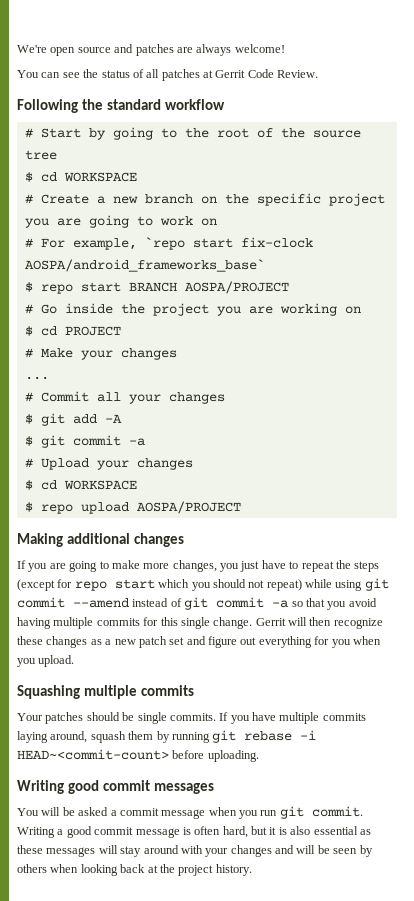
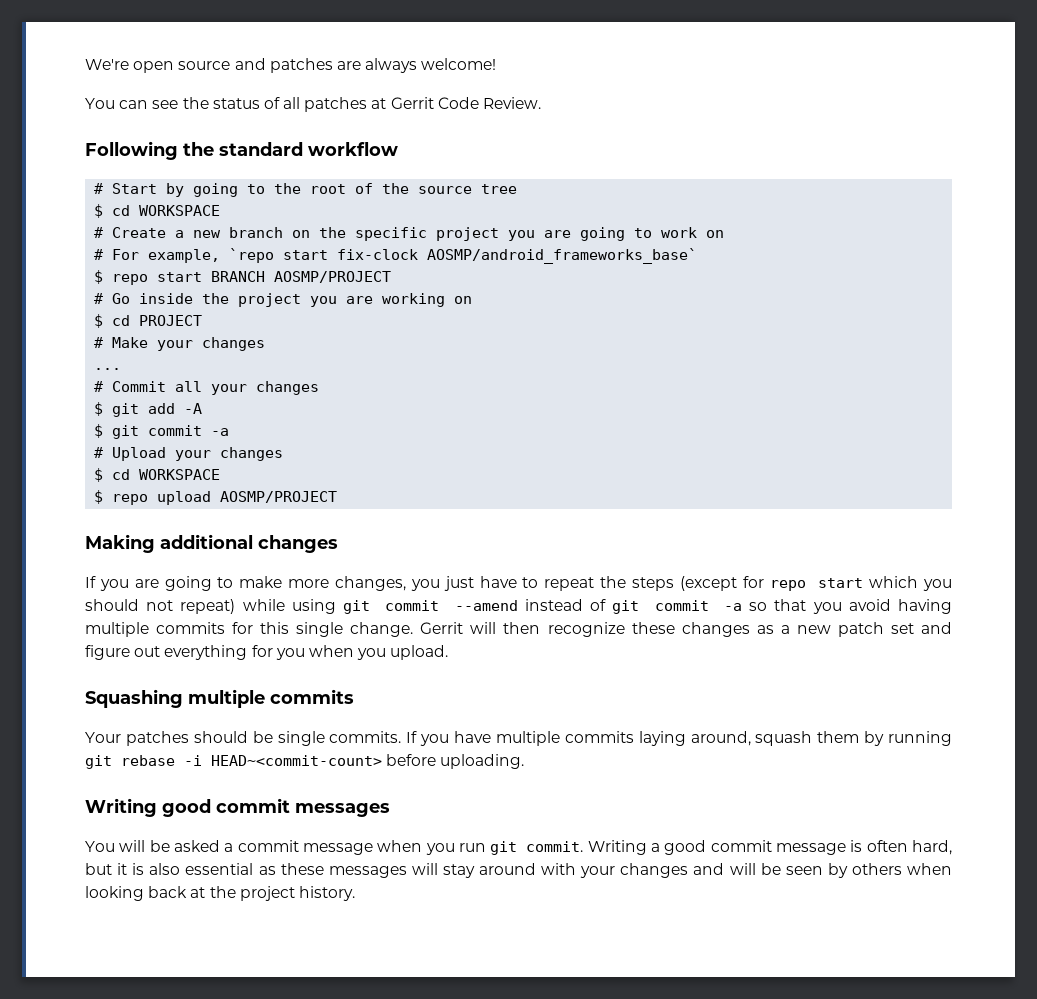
- # For example, `repo start fix-clock AOSPA/android_frameworks_base`
+ # For example, `repo start fix-clock AOSMP/android_frameworks_base`
- $ repo start BRANCH AOSPA/PROJECT
+ $ repo start BRANCH AOSMP/PROJECT
- $ repo upload AOSPA/PROJECT
+ $ repo upload AOSMP/PROJECT

